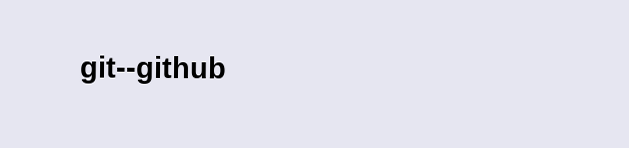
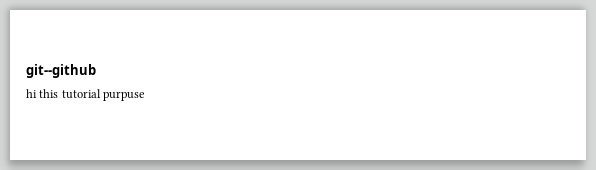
+ hi this tutorial purpuse

